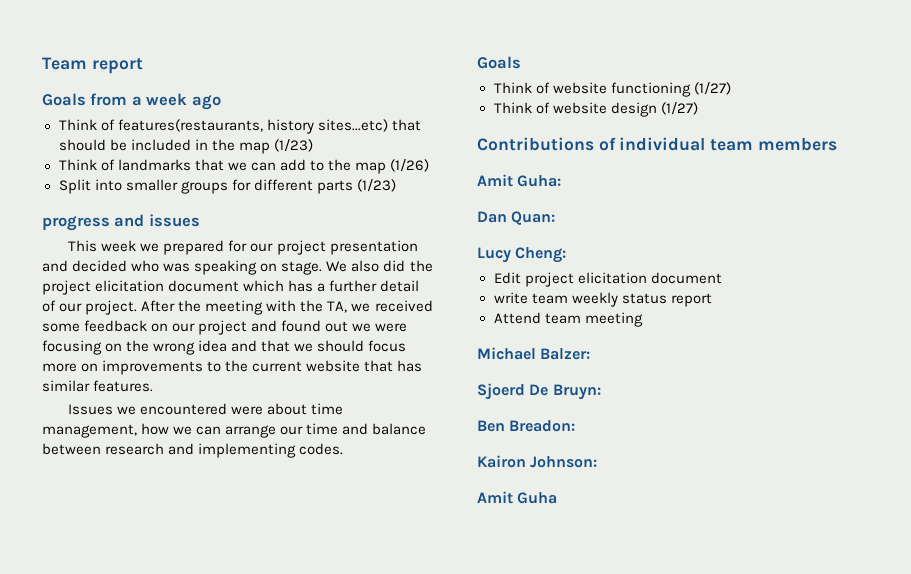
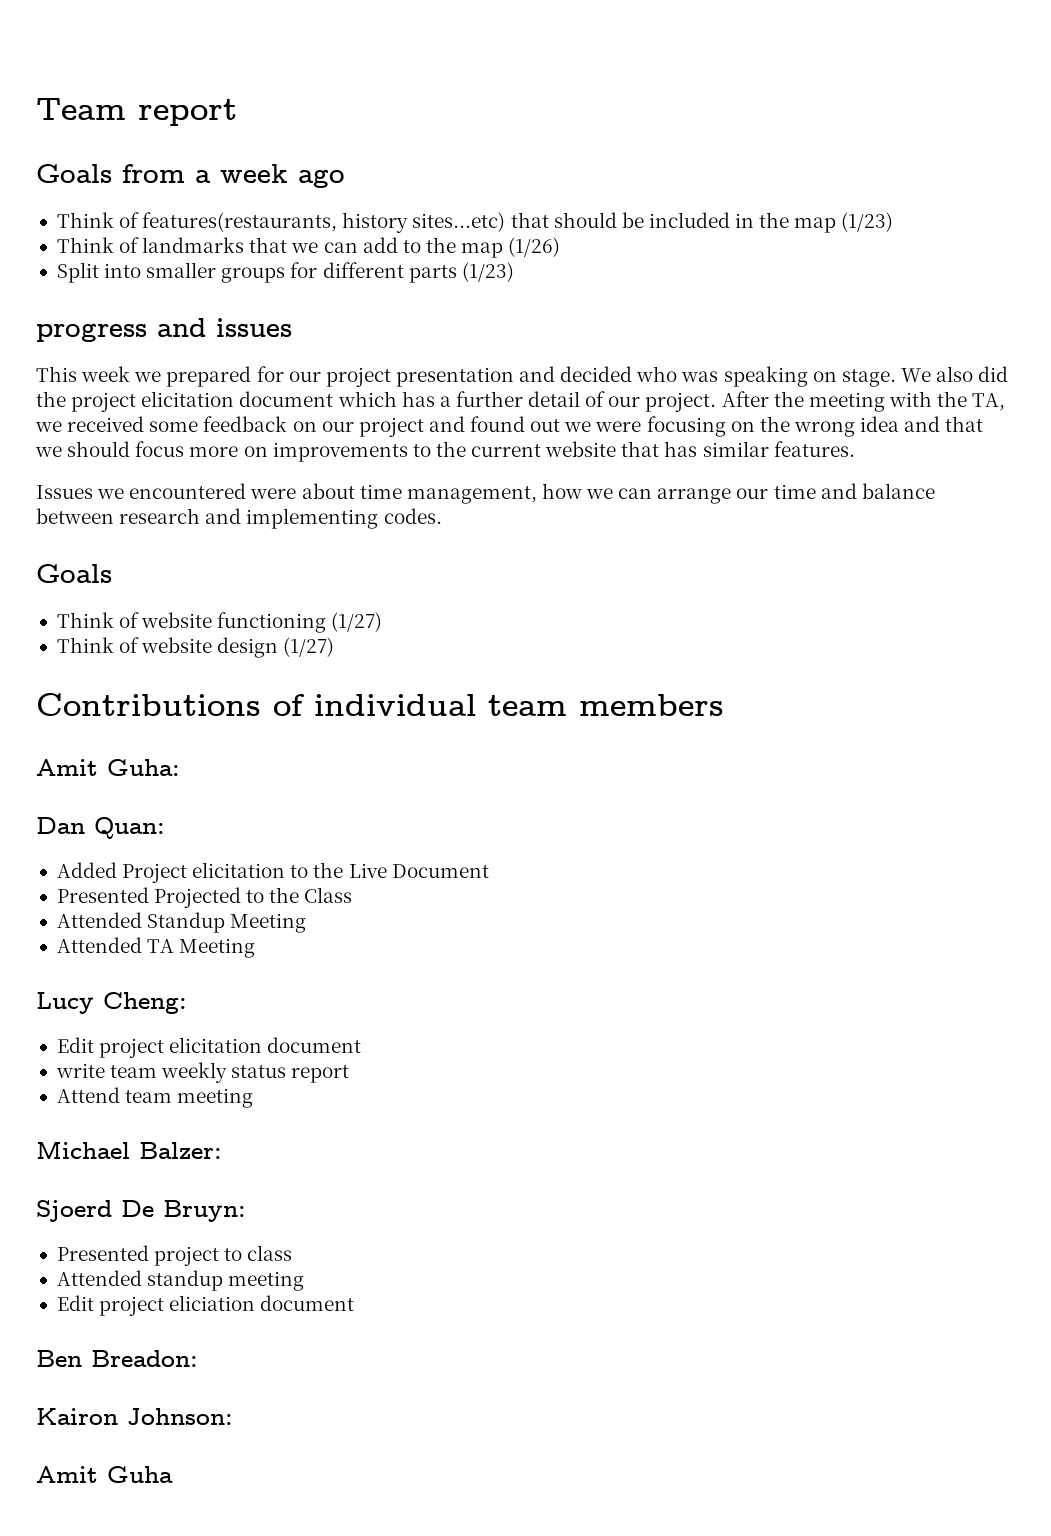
+ Added Project elicitation to the Live Document
+ Presented Projected to the Class
+ Attended Standup Meeting
+ Attended TA Meeting
+ Presented project to class
+ Attended standup meeting
+ Edit project eliciation document

